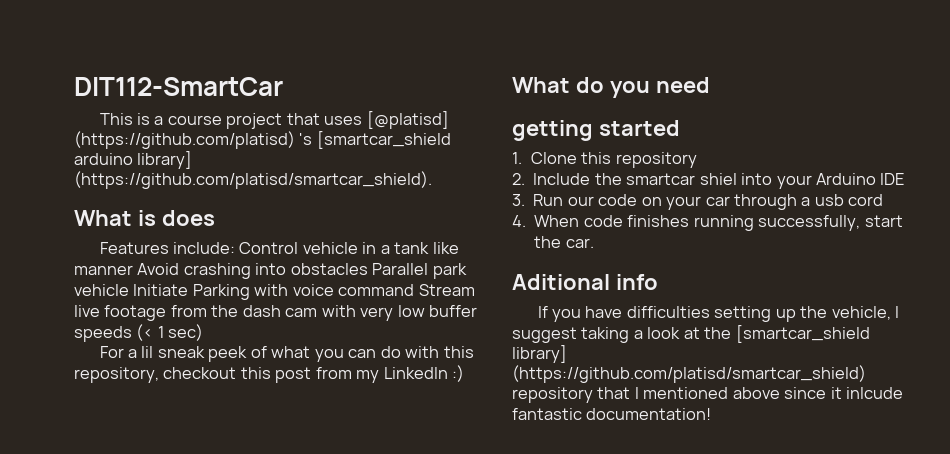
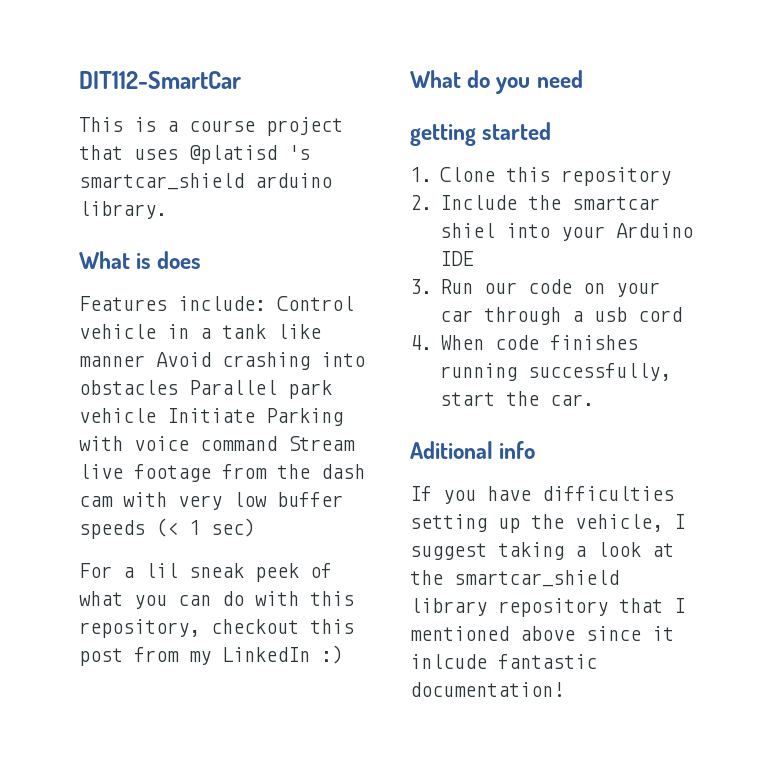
- This is a course project that uses [@platisd] (https://github.com/platisd) 's [smartcar_shield arduino library] (https://github.com/platisd/smartcar_shield).
+ This is a course project that uses @platisd 's smartcar_shield arduino library.
- If you have difficulties setting up the vehicle, I suggest taking a look at the [smartcar_shield library] (https://github.com/platisd/smartcar_shield) repository that I mentioned above since it inlcude fantastic documentation!
+ If you have difficulties setting up the vehicle, I suggest taking a look at the smartcar_shield library repository that I mentioned above since it inlcude fantastic documentation!

